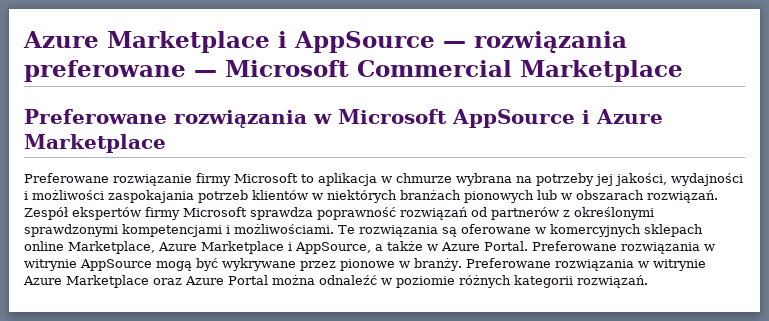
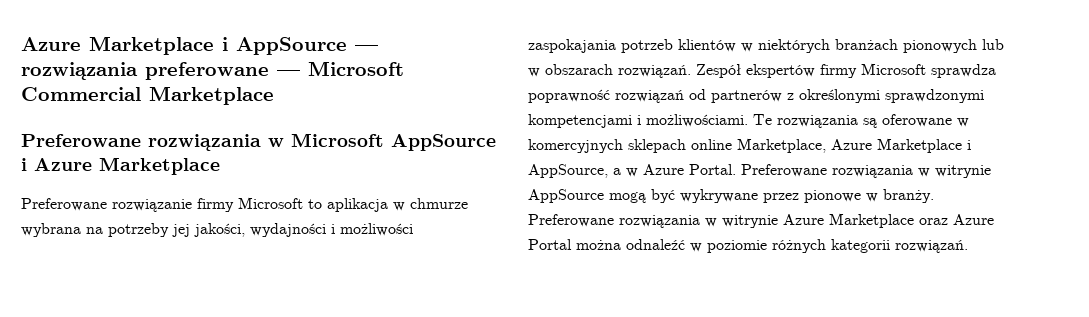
- Te rozwiązania są oferowane w komercyjnych sklepach online Marketplace, Azure Marketplace i AppSource, a także w Azure Portal.
+ Te rozwiązania są oferowane w komercyjnych sklepach online Marketplace, Azure Marketplace i AppSource, a w Azure Portal.

